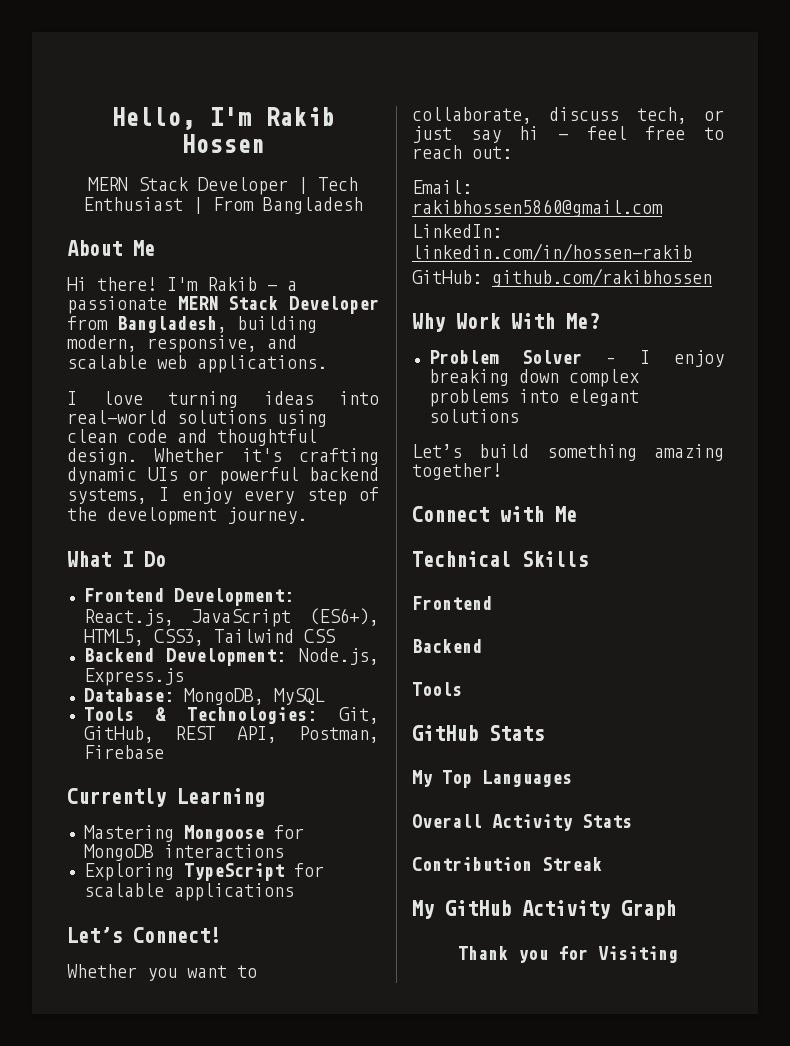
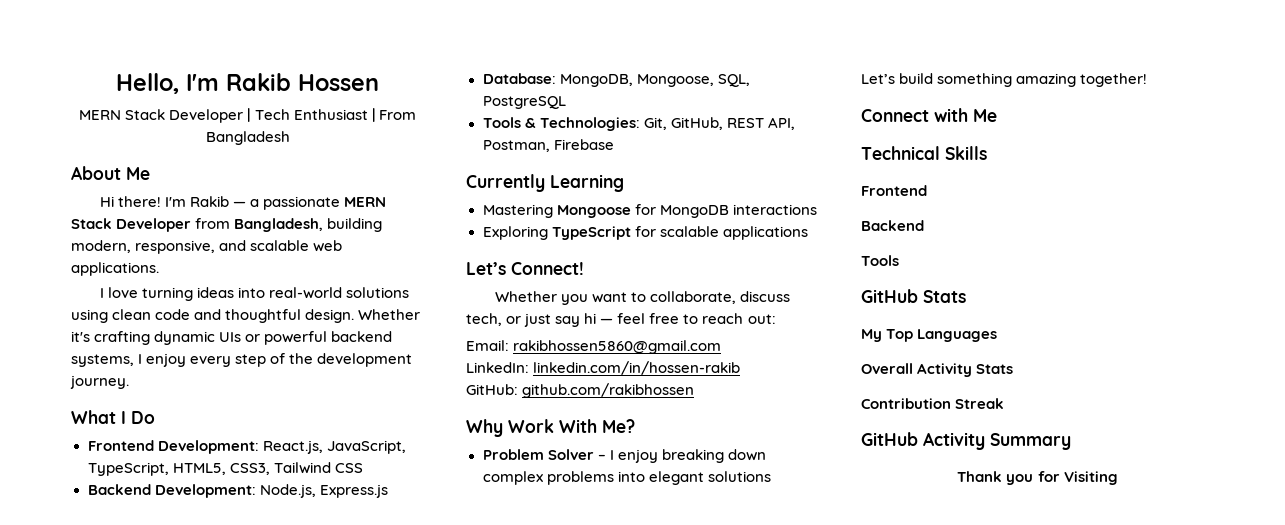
- Frontend Development: React.js, JavaScript (ES6+), HTML5, CSS3, Tailwind CSS
+ Frontend Development: React.js, JavaScript, TypeScript, HTML5, CSS3, Tailwind CSS
- Database: MongoDB, MySQL
+ Database: MongoDB, Mongoose, SQL, PostgreSQL
- My GitHub Activity Graph
+ GitHub Activity Summary

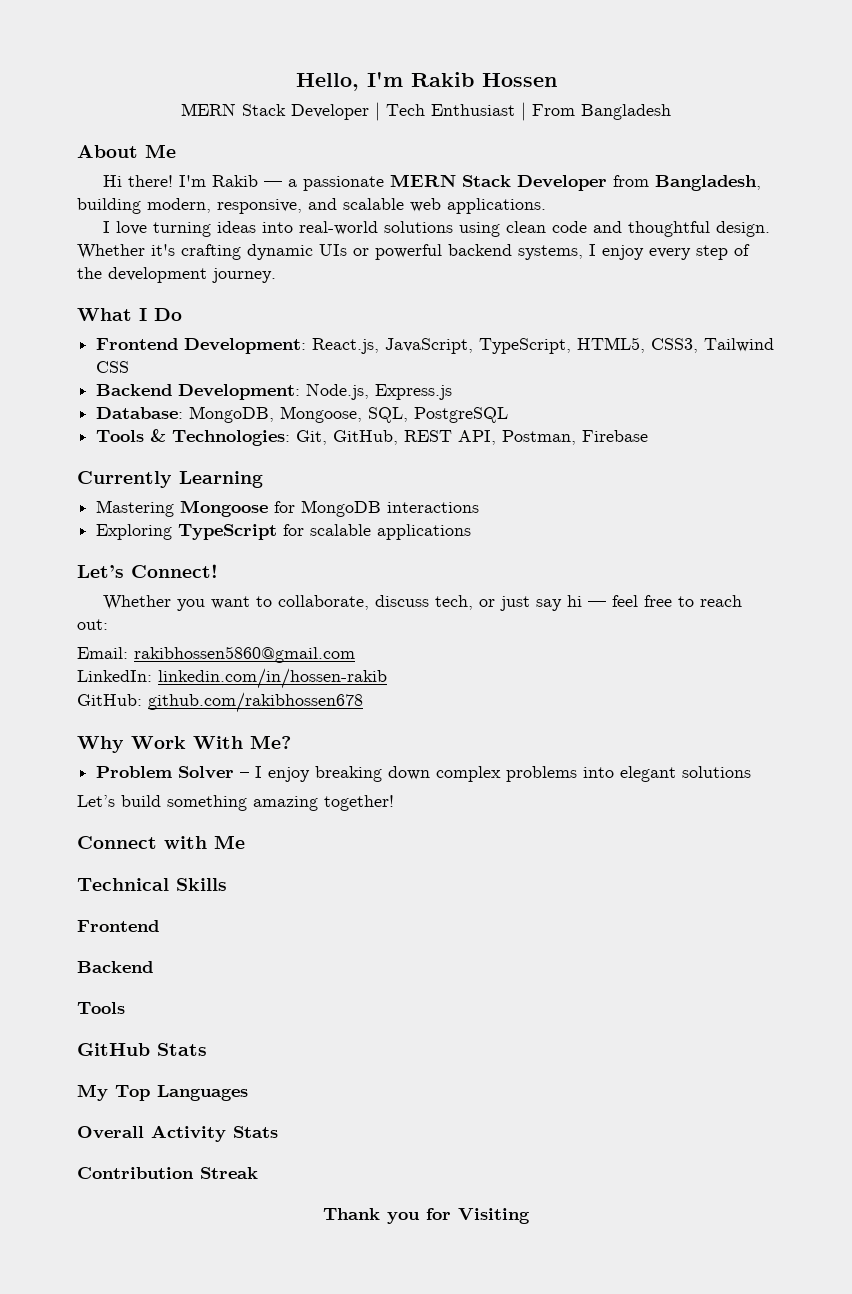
- GitHub: github.com/rakibhossen
+ GitHub: github.com/rakibhossen678
- GitHub Activity Summary

